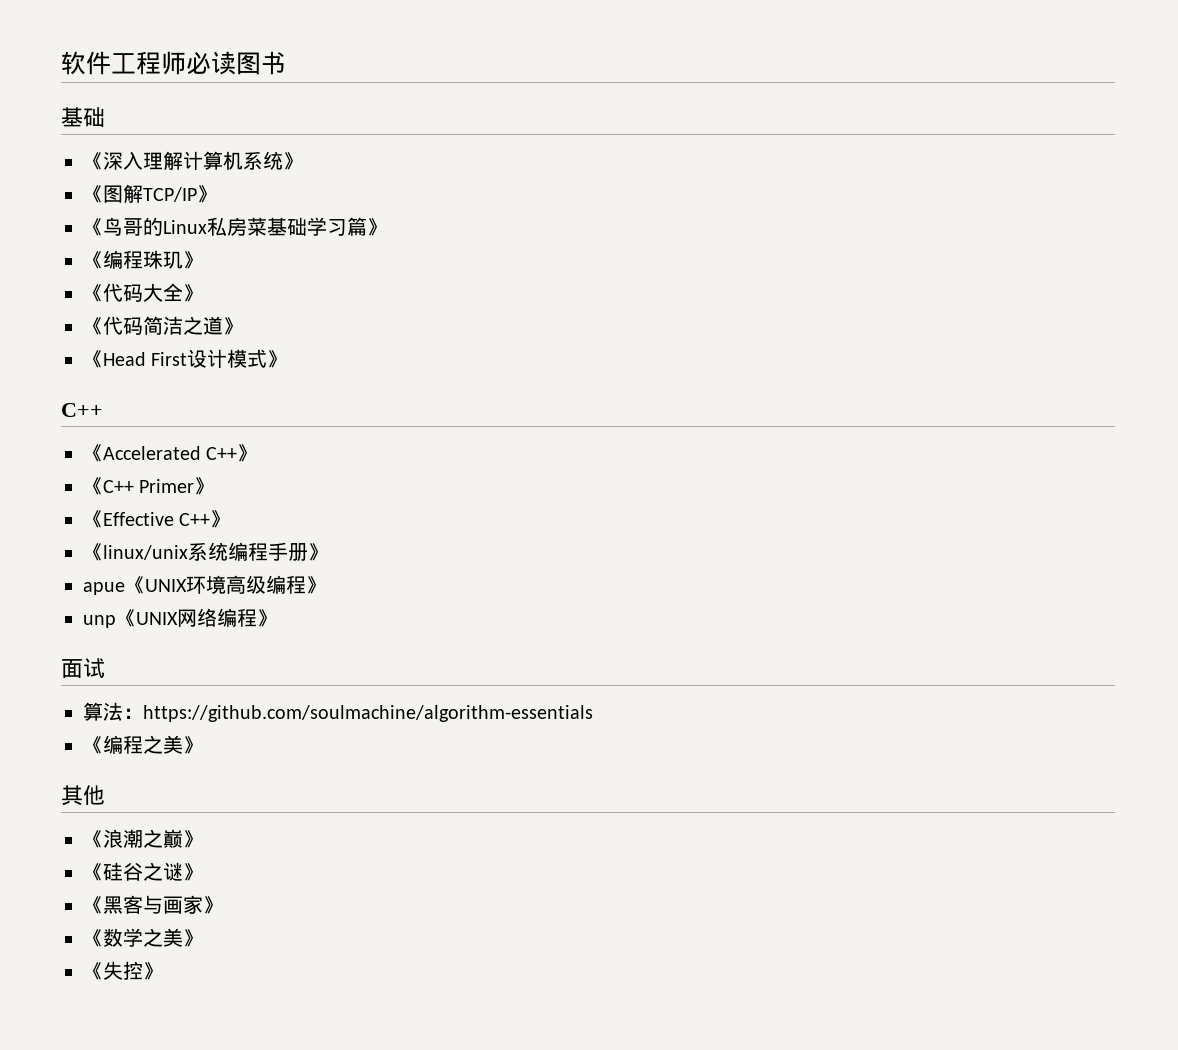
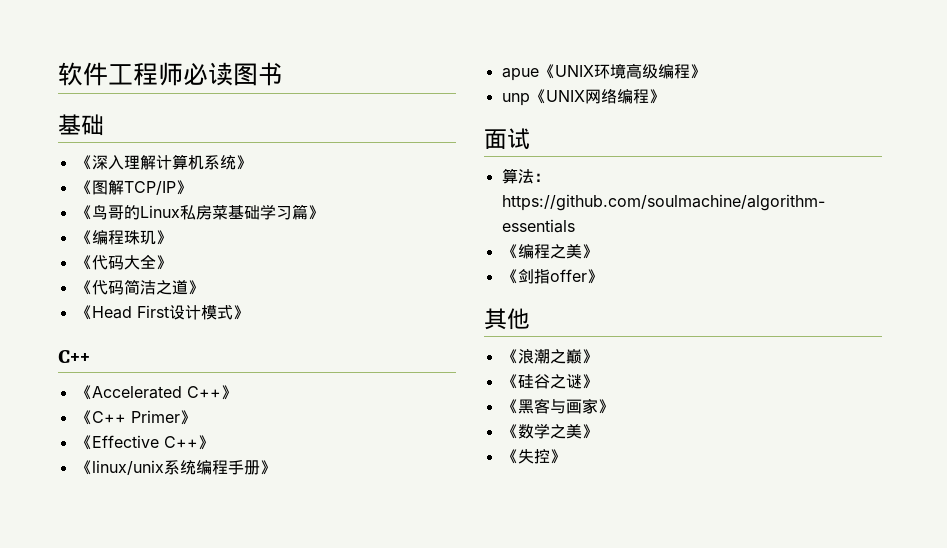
+ 《剑指offer》

